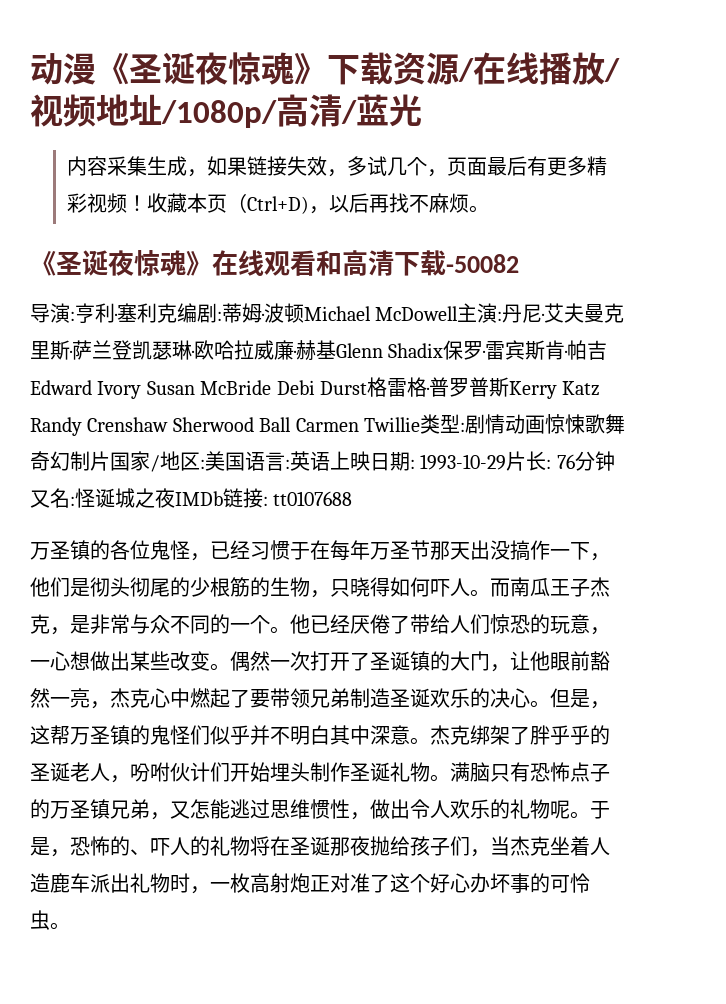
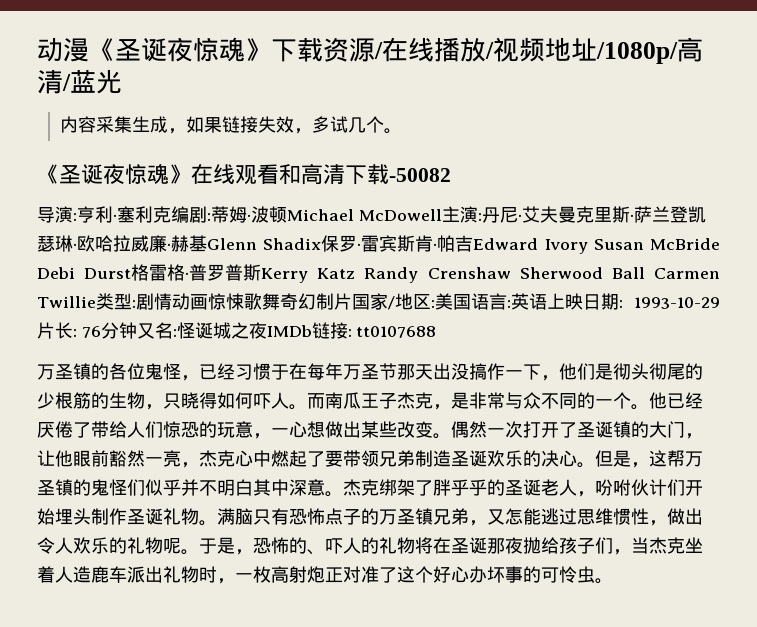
- 内容采集生成，如果链接失效，多试几个，页面最后有更多精彩视频！收藏本页（Ctrl+D)，以后再找不麻烦。
+ 内容采集生成，如果链接失效，多试几个。

